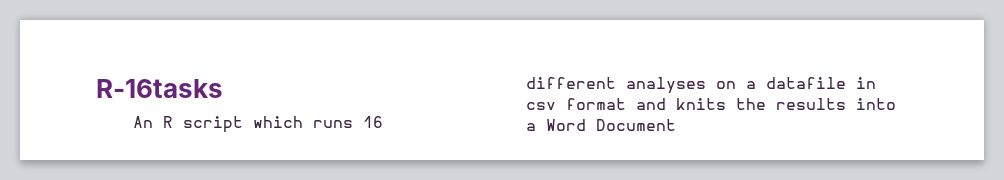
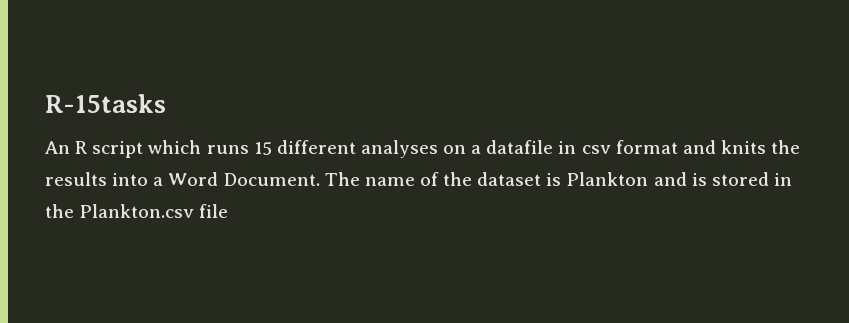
- R-16tasks
+ R-15tasks
- An R script which runs 16 different analyses on a datafile in csv format and knits the results into a Word Document
+ An R script which runs 15 different analyses on a datafile in csv format and knits the results into a Word Document. The name of the dataset is Plankton and is stored in the Plankton.csv file

